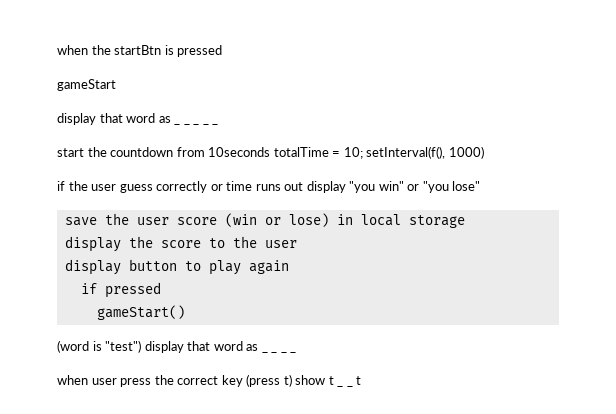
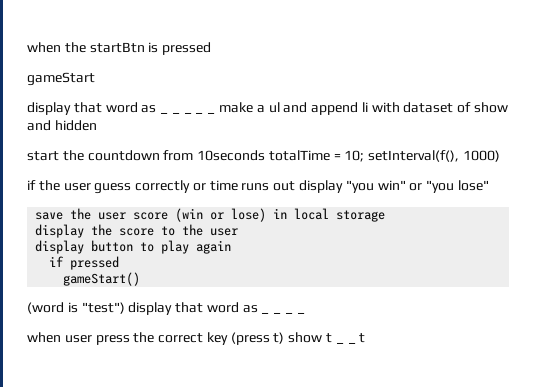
- display that word as _ _ _ _ _
+ display that word as _ _ _ _ _ make a ul and append li with dataset of show and hidden

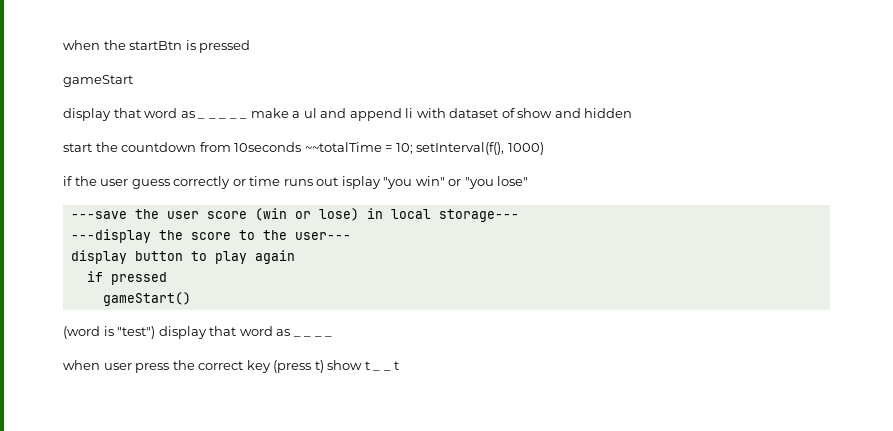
- start the countdown from 10seconds totalTime = 10; setInterval(f(), 1000)
+ start the countdown from 10seconds ~~totalTime = 10; setInterval(f(), 1000)
- if the user guess correctly or time runs out display "you win" or "you lose"
+ if the user guess correctly or time runs out isplay "you win" or "you lose"
- save the user score (win or lose) in local storage
- display the score to the user
+ ---save the user score (win or lose) in local storage---
+ ---display the score to the user---

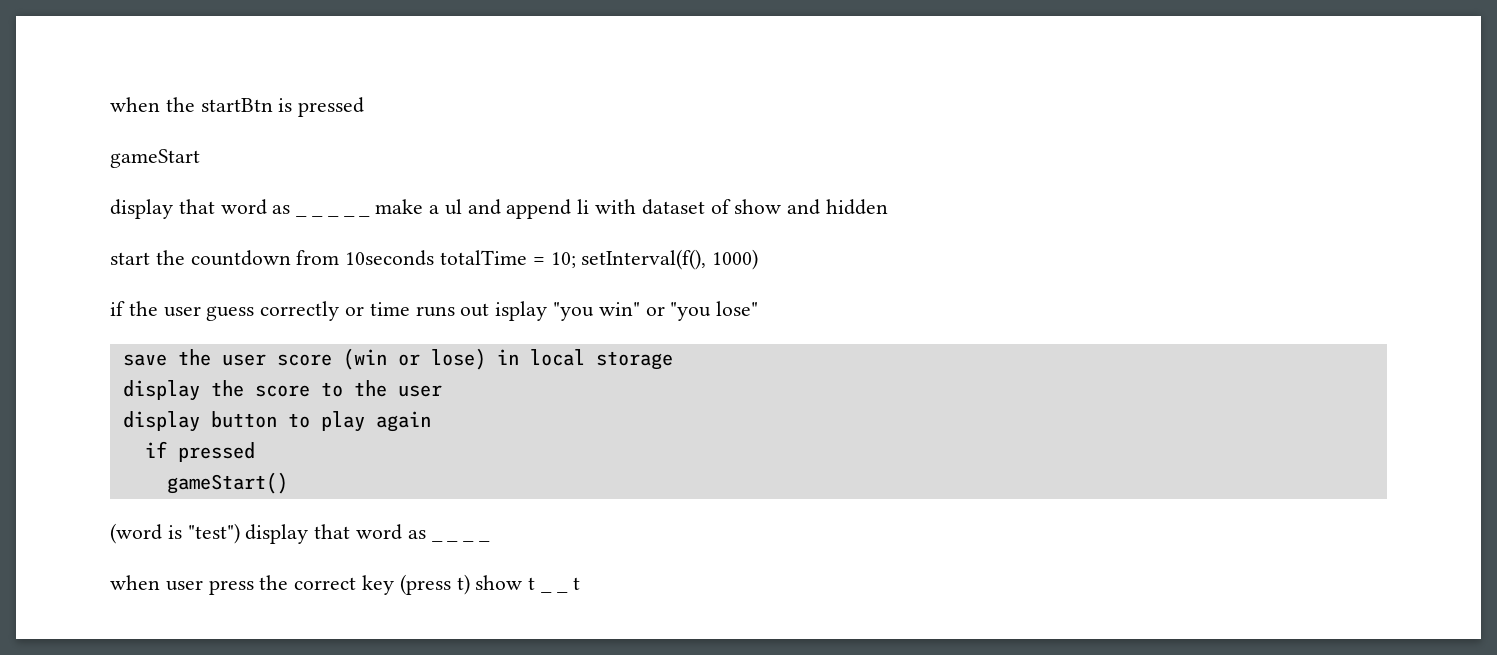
- start the countdown from 10seconds ~~totalTime = 10; setInterval(f(), 1000)
+ start the countdown from 10seconds totalTime = 10; setInterval(f(), 1000)
- ---save the user score (win or lose) in local storage---
- ---display the score to the user---
+ save the user score (win or lose) in local storage
+ display the score to the user

